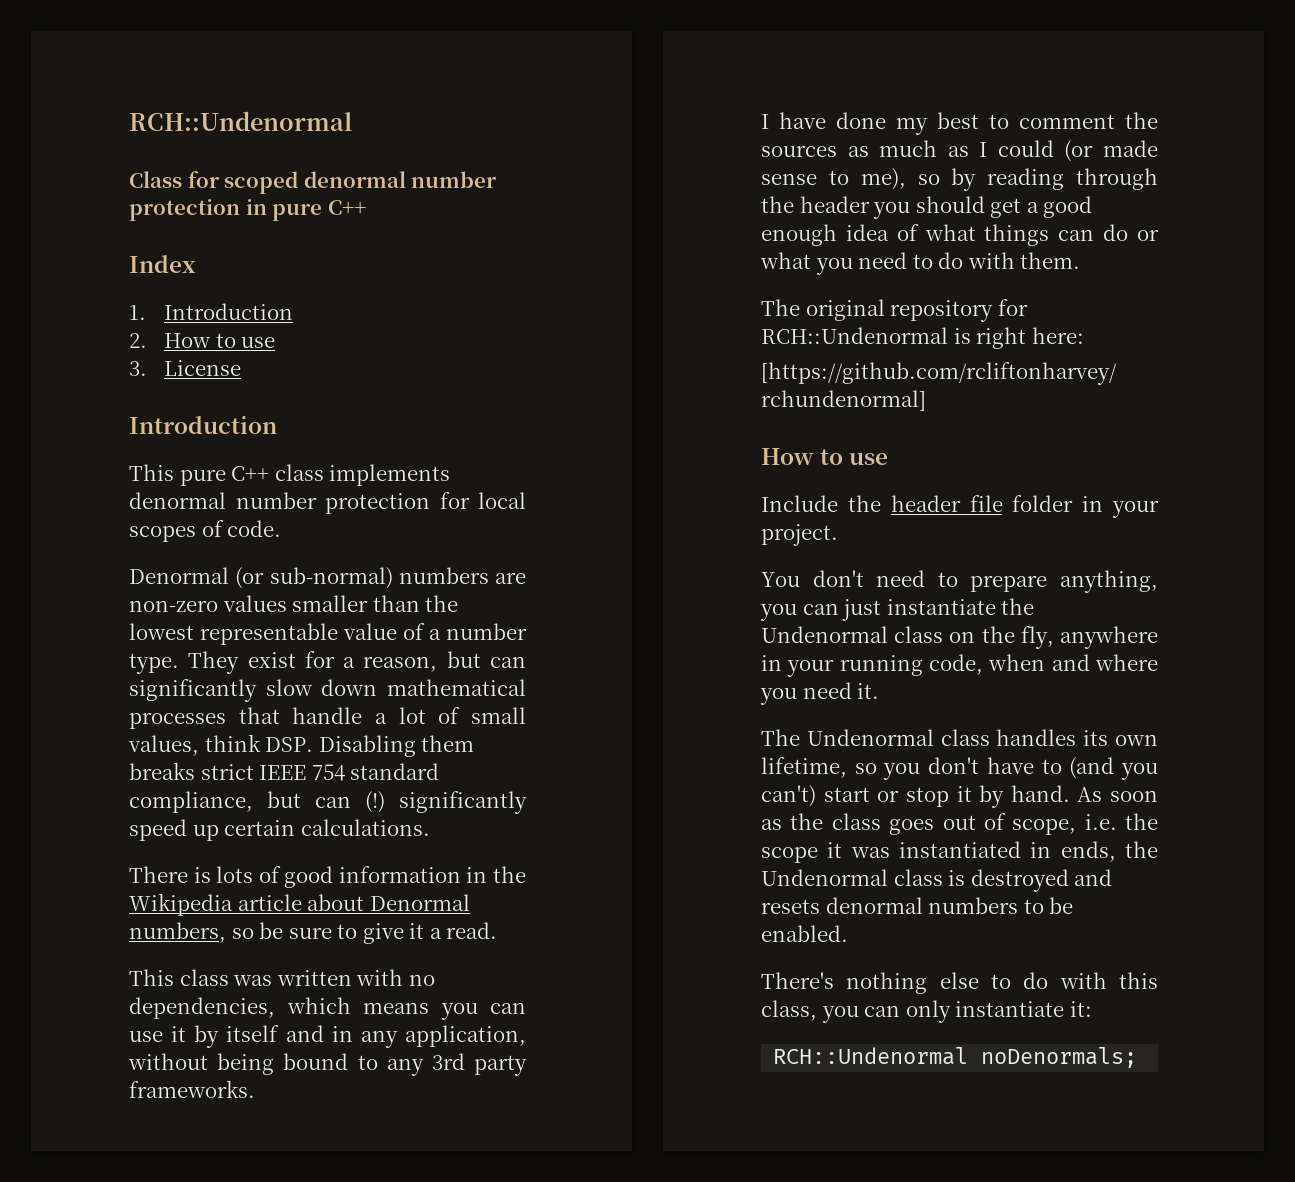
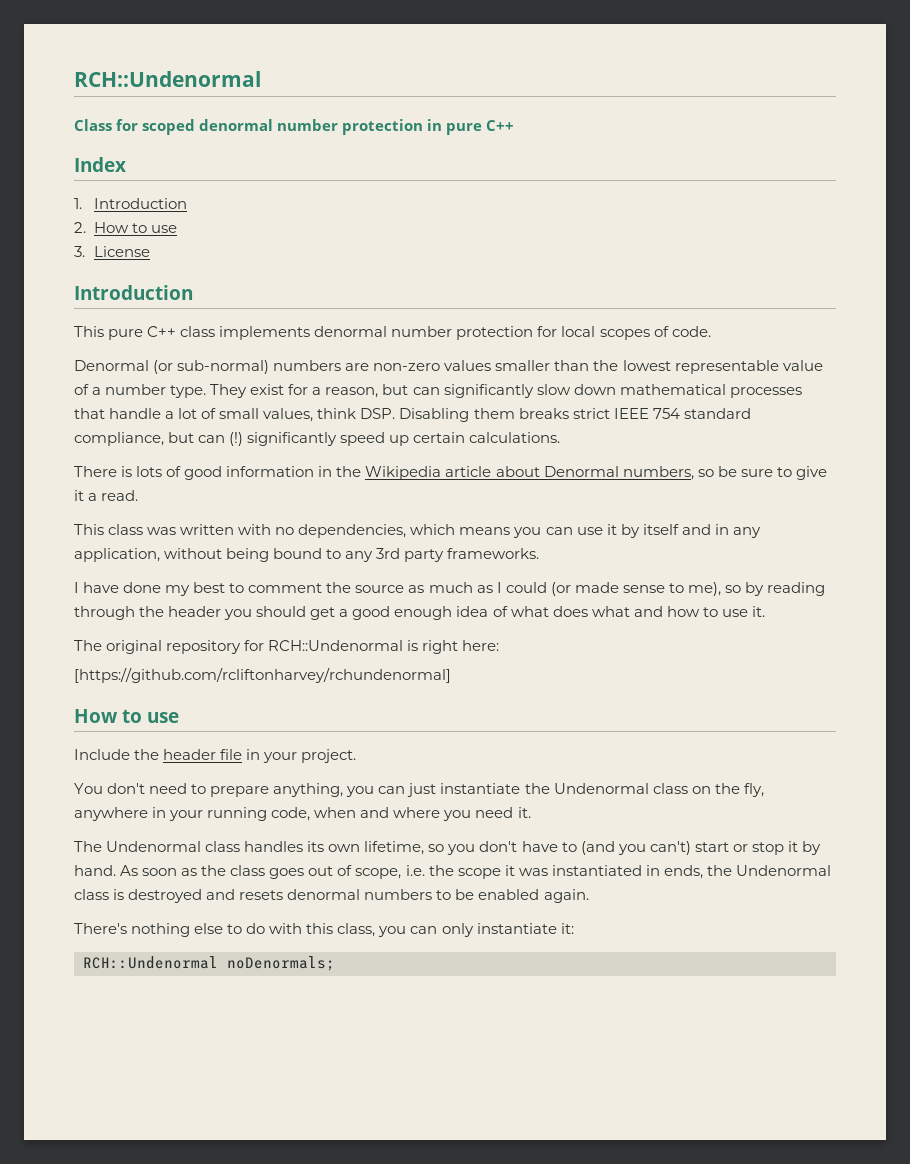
- I have done my best to comment the sources as much as I could (or made sense to me), so by reading through the header you should get a good enough idea of what things can do or what you need to do with them.
+ I have done my best to comment the source as much as I could (or made sense to me), so by reading through the header you should get a good enough idea of what does what and how to use it.
- Include the header file folder in your project.
+ Include the header file in your project.
- As soon as the class goes out of scope, i.e. the scope it was instantiated in ends, the Undenormal class is destroyed and resets denormal numbers to be enabled.
+ As soon as the class goes out of scope, i.e. the scope it was instantiated in ends, the Undenormal class is destroyed and resets denormal numbers to be enabled again.

